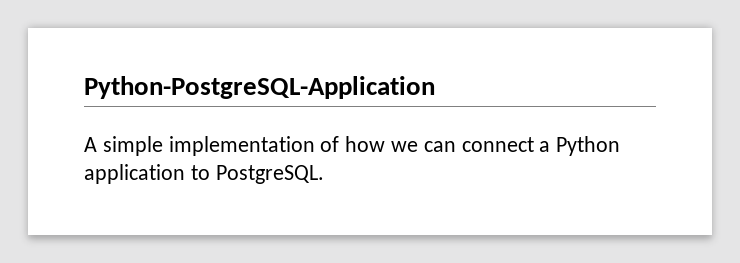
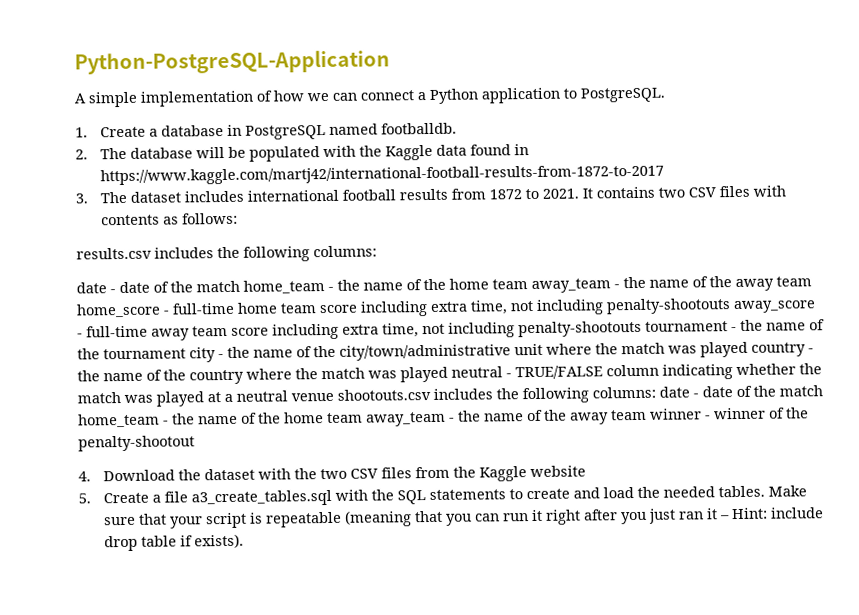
+ 1. Create a database in PostgreSQL named footballdb.
+ 2. The database will be populated with the Kaggle data found in https://www.kaggle.com/martj42/international-football-results-from-1872-to-2017
+ 3. The dataset includes international football results from 1872 to 2021. It contains two CSV files with contents as follows:
+ results.csv includes the following columns:
+ date - date of the match home_team - the name of the home team away_team - the name of the away team home_score - full-time home team score including extra time, not including penalty-shootouts away_score - full-time away team score including extra time, not including penalty-shootouts tournament - the name of the tournament city - the name of the city/town/administrative unit where the match was played country - the name of the country where the match was played neutral - TRUE/FALSE column indicating whether the match was played at a neutral venue shootouts.csv includes the following columns: date - date of the match home_team - the name of the home team away_team - the name of the away team winner - winner of the penalty-shootout
+ 4. Download the dataset with the two CSV files from the Kaggle website
+ 5. Create a file a3_create_tables.sql with the SQL statements to create and load the needed tables. Make sure that your script is repeatable (meaning that you can run it right after you just ran it – Hint: include drop table if exists).

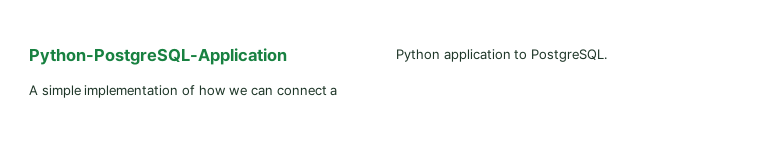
- 1. Create a database in PostgreSQL named footballdb.
- 2. The database will be populated with the Kaggle data found in https://www.kaggle.com/martj42/international-football-results-from-1872-to-2017
- 3. The dataset includes international football results from 1872 to 2021. It contains two CSV files with contents as follows:
- results.csv includes the following columns:
- date - date of the match home_team - the name of the home team away_team - the name of the away team home_score - full-time home team score including extra time, not including penalty-shootouts away_score - full-time away team score including extra time, not including penalty-shootouts tournament - the name of the tournament city - the name of the city/town/administrative unit where the match was played country - the name of the country where the match was played neutral - TRUE/FALSE column indicating whether the match was played at a neutral venue shootouts.csv includes the following columns: date - date of the match home_team - the name of the home team away_team - the name of the away team winner - winner of the penalty-shootout
- 4. Download the dataset with the two CSV files from the Kaggle website
- 5. Create a file a3_create_tables.sql with the SQL statements to create and load the needed tables. Make sure that your script is repeatable (meaning that you can run it right after you just ran it – Hint: include drop table if exists).

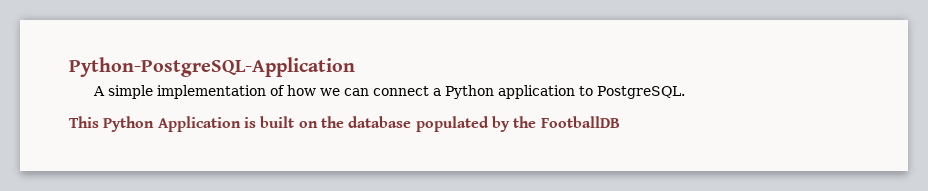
+ This Python Application is built on the database populated by the FootballDB

